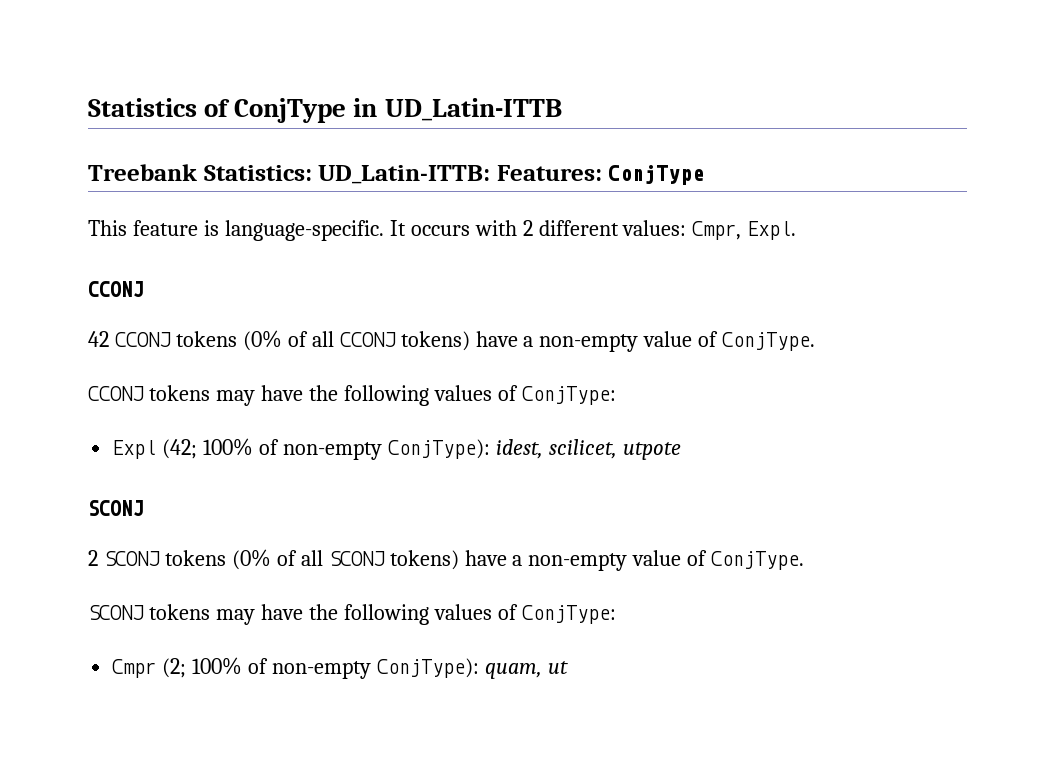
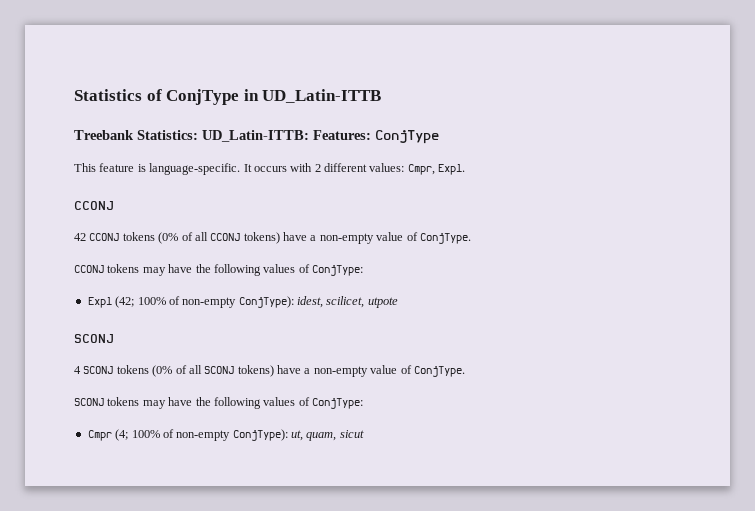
- 2 SCONJ tokens (0% of all SCONJ tokens) have a non-empty value of ConjType.
+ 4 SCONJ tokens (0% of all SCONJ tokens) have a non-empty value of ConjType.
- Cmpr (2; 100% of non-empty ConjType): quam, ut
+ Cmpr (4; 100% of non-empty ConjType): ut, quam, sicut

